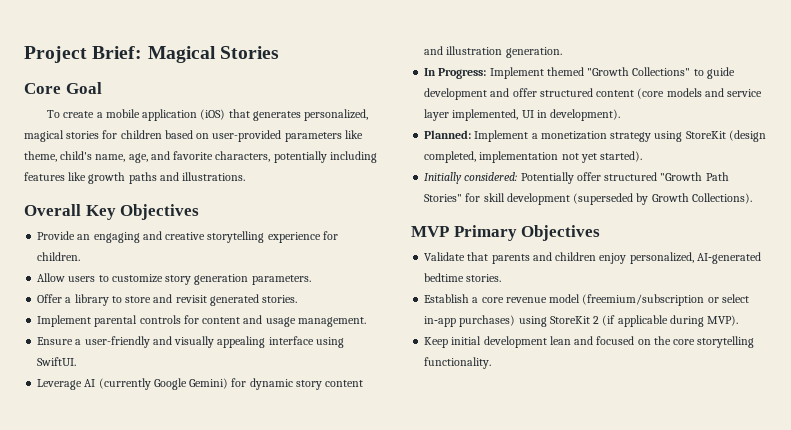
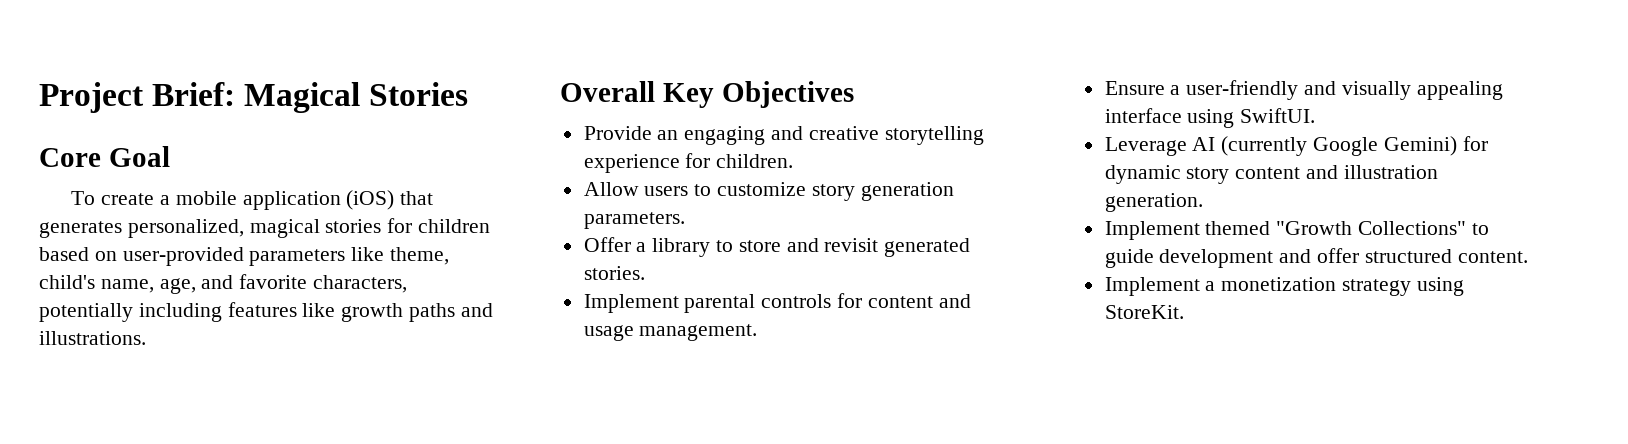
- In Progress: Implement themed "Growth Collections" to guide development and offer structured content (core models and service layer implemented, UI in development).
- Planned: Implement a monetization strategy using StoreKit (design completed, implementation not yet started).
- Initially considered: Potentially offer structured "Growth Path Stories" for skill development (superseded by Growth Collections).
- MVP Primary Objectives
- Validate that parents and children enjoy personalized, AI‑generated bedtime stories.
- Establish a core revenue model (freemium/subscription or select in‑app purchases) using StoreKit 2 (if applicable during MVP).
- Keep initial development lean and focused on the core storytelling functionality.
+ Implement themed "Growth Collections" to guide development and offer structured content.
+ Implement a monetization strategy using StoreKit.

